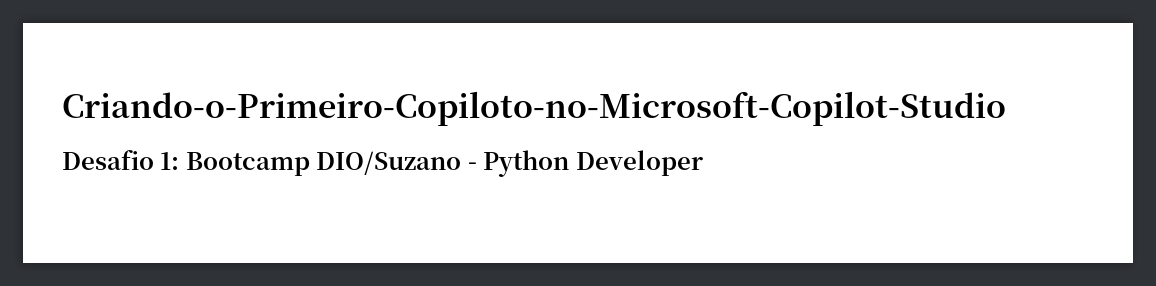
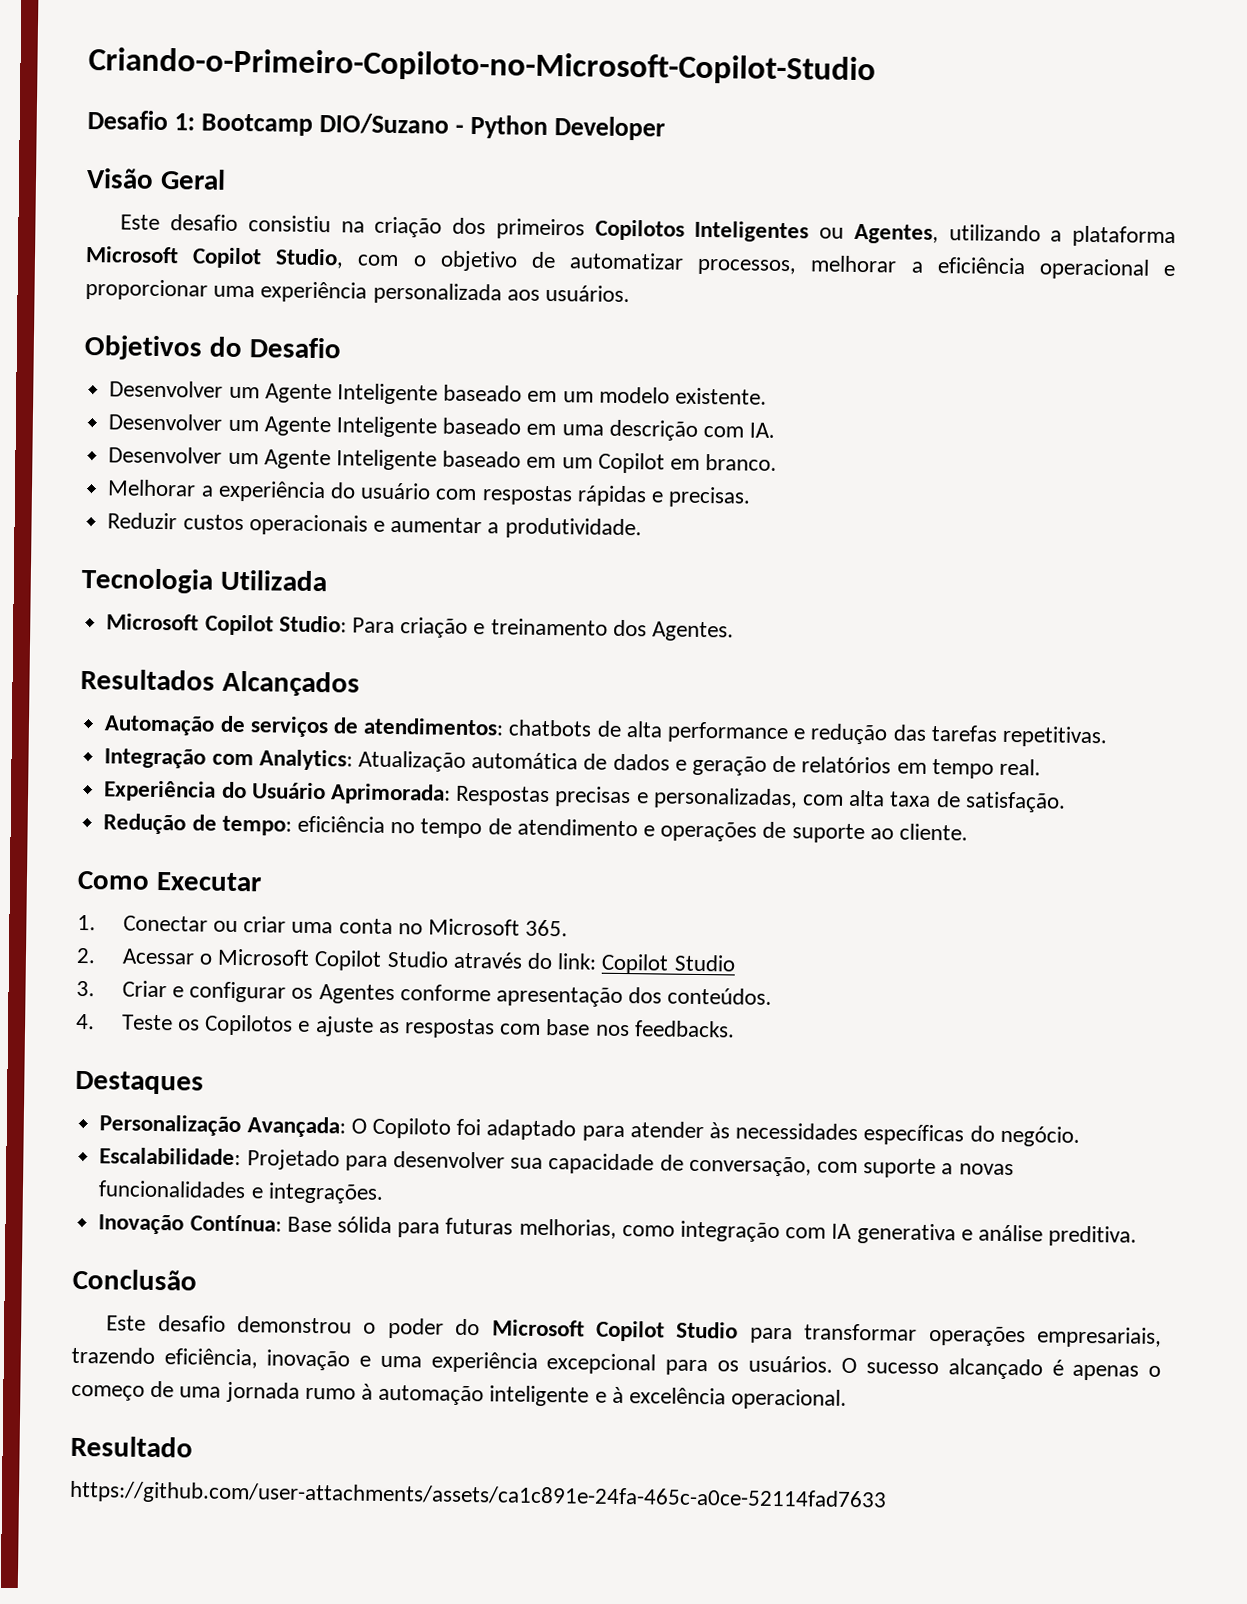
+ Visão Geral
+ Este desafio consistiu na criação dos primeiros Copilotos Inteligentes ou Agentes, utilizando a plataforma Microsoft Copilot Studio, com o objetivo de automatizar processos, melhorar a eficiência operacional e proporcionar uma experiência personalizada aos usuários.
+ Objetivos do Desafio
+ Desenvolver um Agente Inteligente baseado em um modelo existente.
+ Desenvolver um Agente Inteligente baseado em uma descrição com IA.
+ Desenvolver um Agente Inteligente baseado em um Copilot em branco.
+ Melhorar a experiência do usuário com respostas rápidas e precisas.
+ Reduzir custos operacionais e aumentar a produtividade.
+ Tecnologia Utilizada
+ Microsoft Copilot Studio: Para criação e treinamento dos Agentes.
+ Resultados Alcançados
+ Automação de serviços de atendimentos: chatbots de alta performance e redução das tarefas repetitivas.
+ Integração com Analytics: Atualização automática de dados e geração de relatórios em tempo real.
+ Experiência do Usuário Aprimorada: Respostas precisas e personalizadas, com alta taxa de satisfação.
+ Redução de tempo: eficiência no tempo de atendimento e operações de suporte ao cliente.
+ Como Executar
+ 1. Conectar ou criar uma conta no Microsoft 365.
+ 2. Acessar o Microsoft Copilot Studio através do link: Copilot Studio
+ 3. Criar e configurar os Agentes conforme apresentação dos conteúdos.
+ 4. Teste os Copilotos e ajuste as respostas com base nos feedbacks.
+ Destaques
+ Personalização Avançada: O Copiloto foi adaptado para atender às necessidades específicas do negócio.
+ Escalabilidade: Projetado para desenvolver sua capacidade de conversação, com suporte a novas funcionalidades e integrações.
+ Inovação Contínua: Base sólida para futuras melhorias, como integração com IA generativa e análise preditiva.
+ Conclusão
+ Este desafio demonstrou o poder do Microsoft Copilot Studio para transformar operações empresariais, trazendo eficiência, inovação e uma experiência excepcional para os usuários. O sucesso alcançado é apenas o começo de uma jornada rumo à automação inteligente e à excelência operacional.
+ Resultado
+ https://github.com/user-attachments/assets/ca1c891e-24fa-465c-a0ce-52114fad7633

